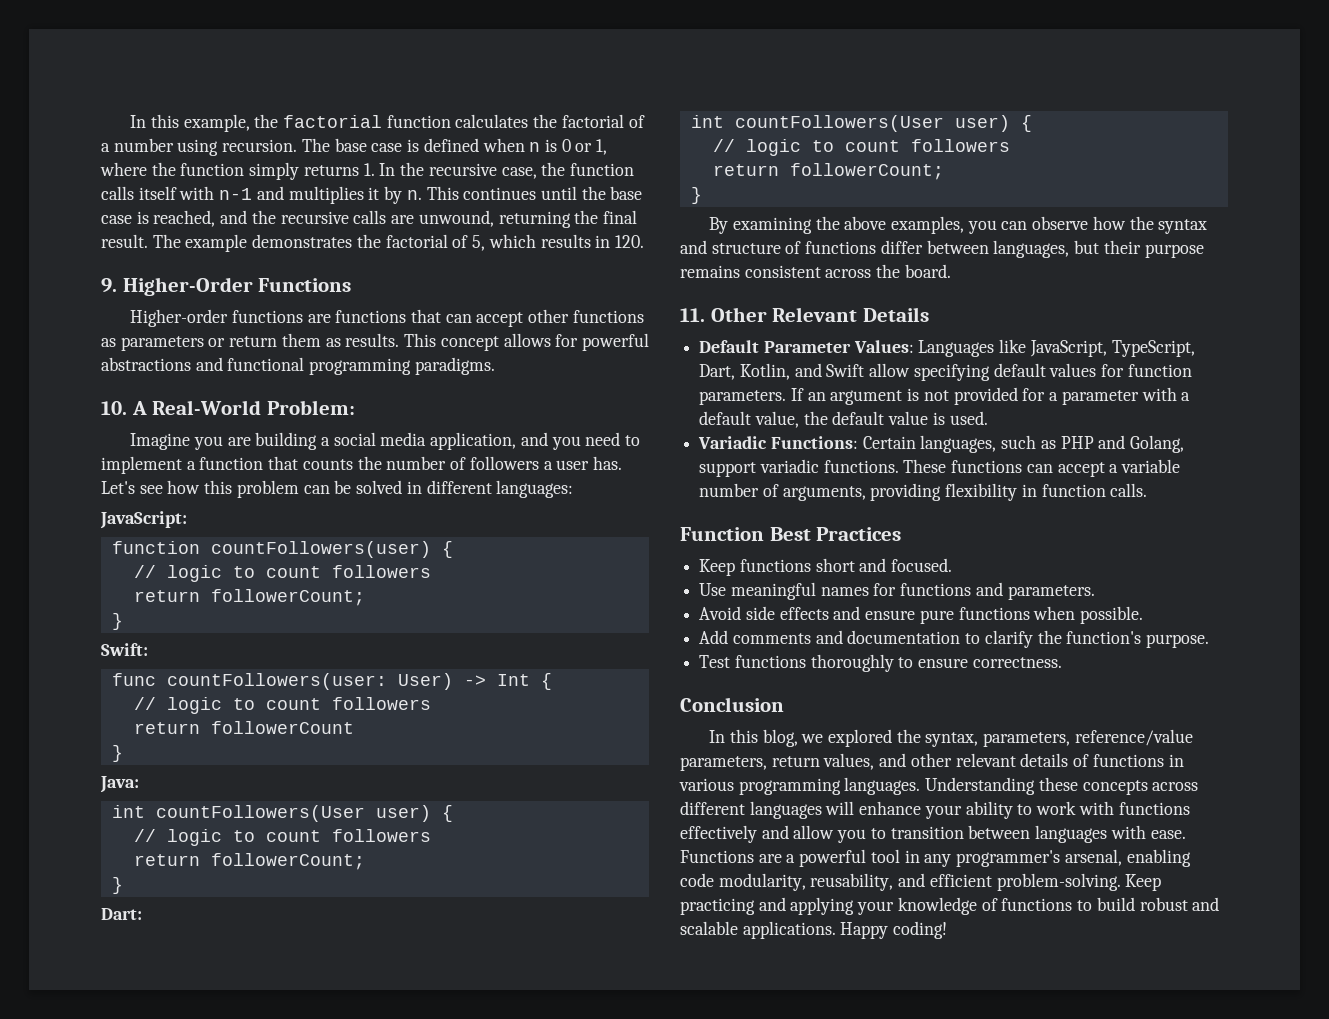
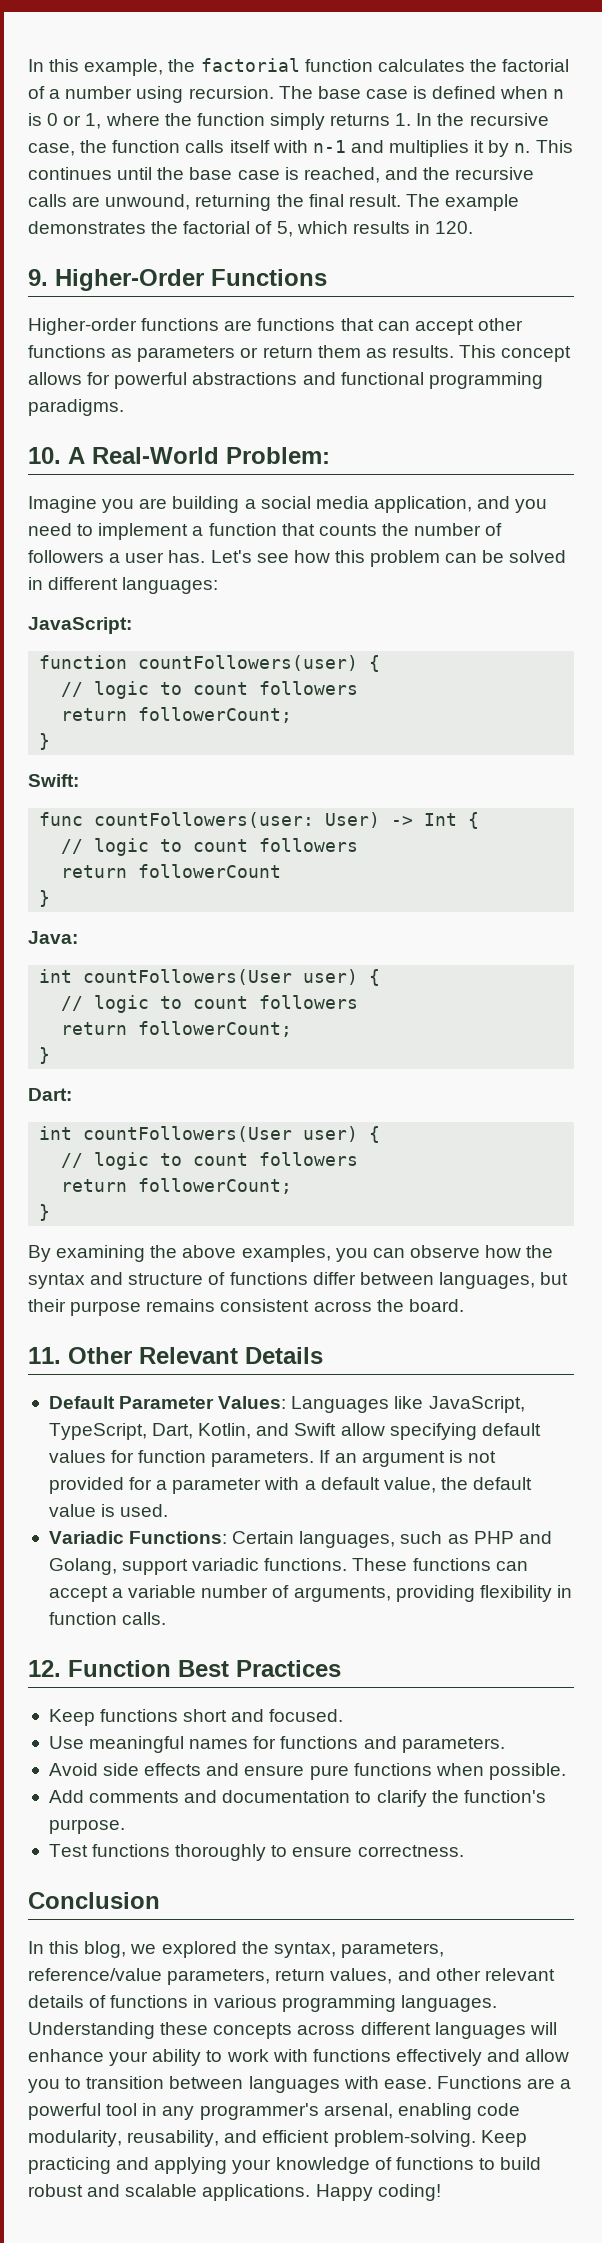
- Function Best Practices
+ 12. Function Best Practices

